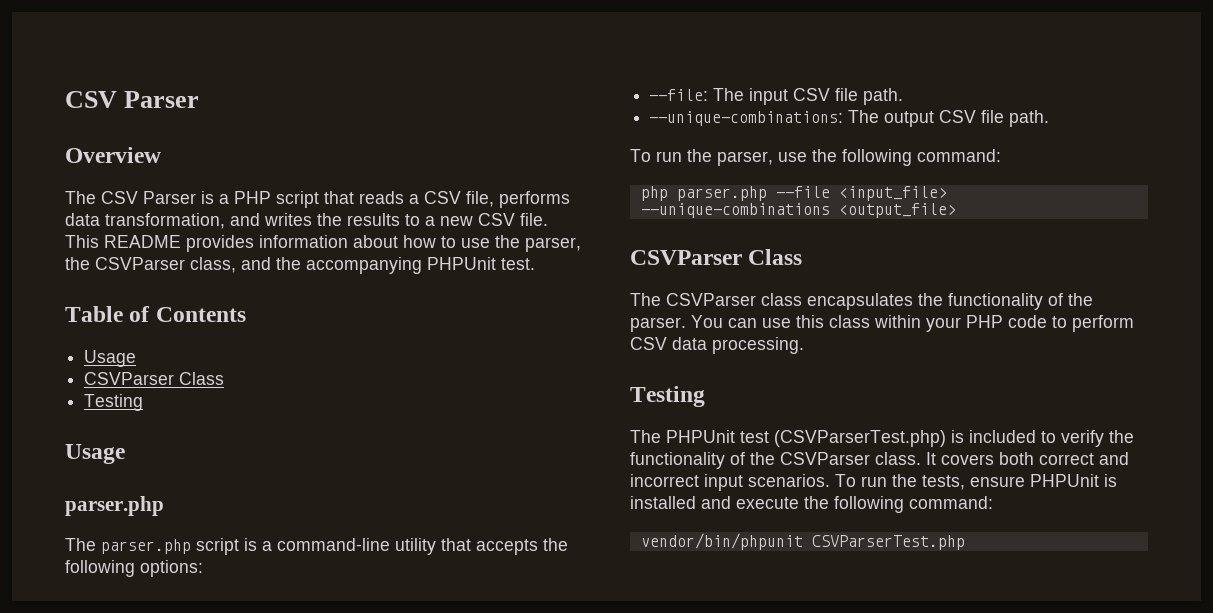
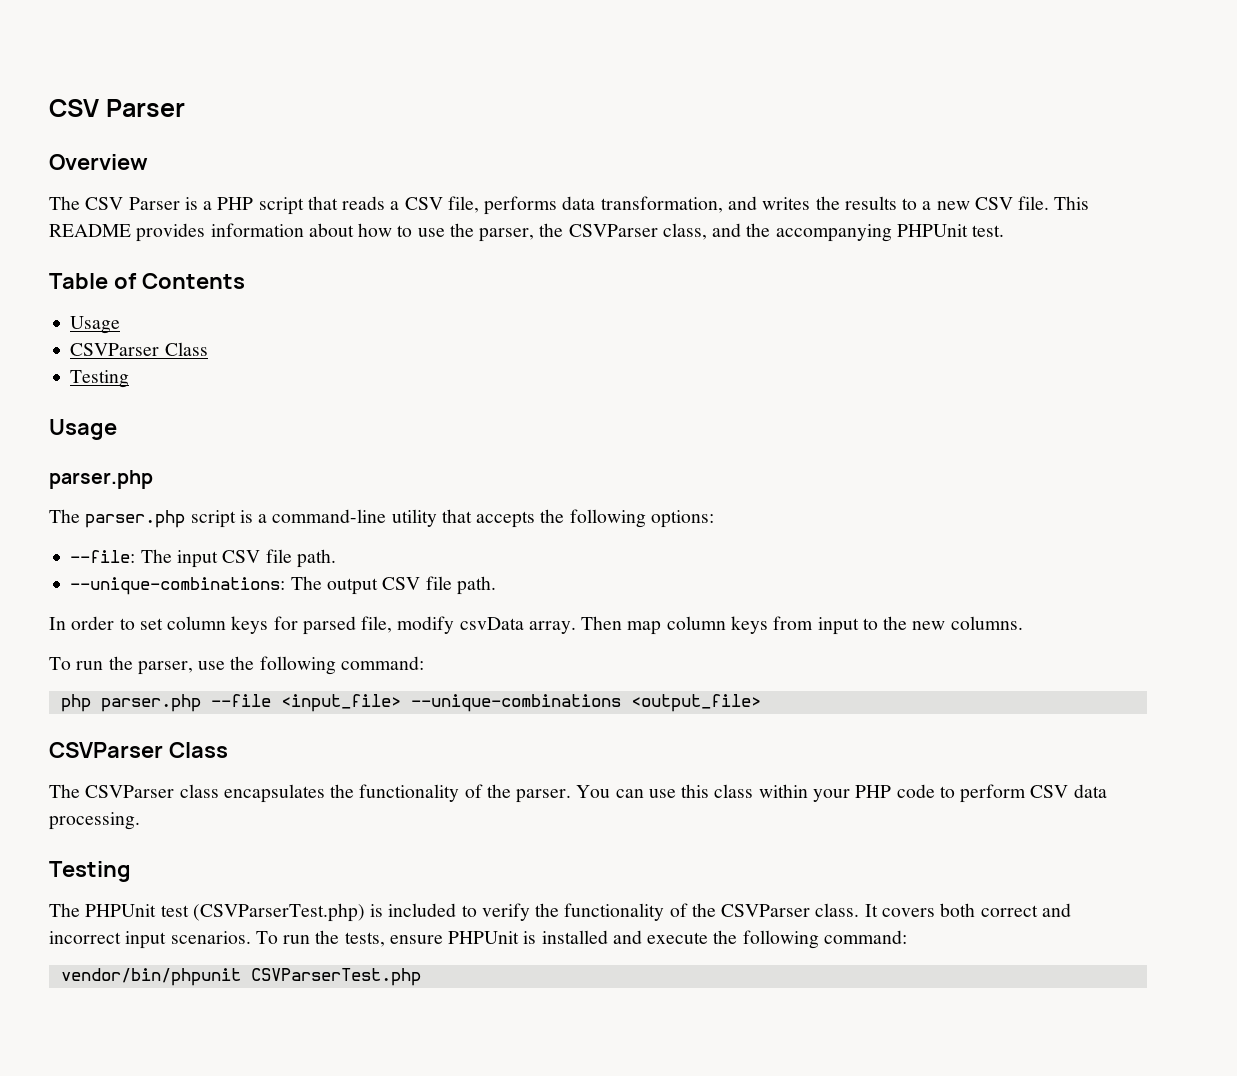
+ In order to set column keys for parsed file, modify csvData array. Then map column keys from input to the new columns.

